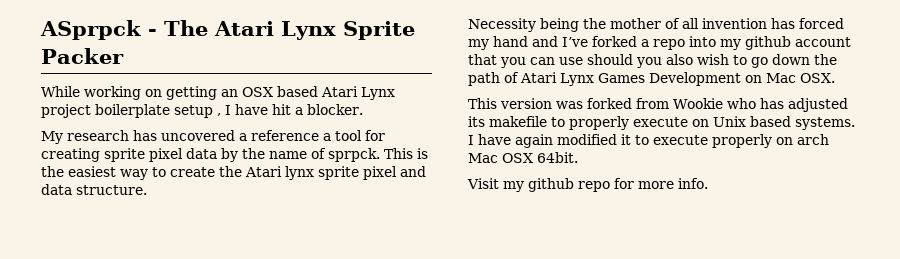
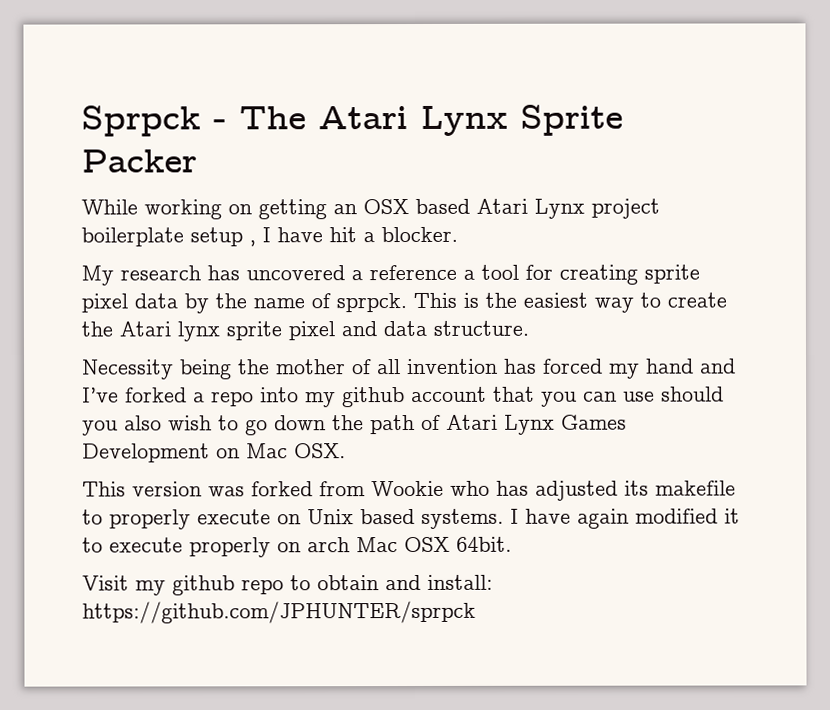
- ASprpck - The Atari Lynx Sprite Packer
+ Sprpck - The Atari Lynx Sprite Packer
- Visit my github repo for more info.
+ Visit my github repo to obtain and install: https://github.com/JPHUNTER/sprpck

